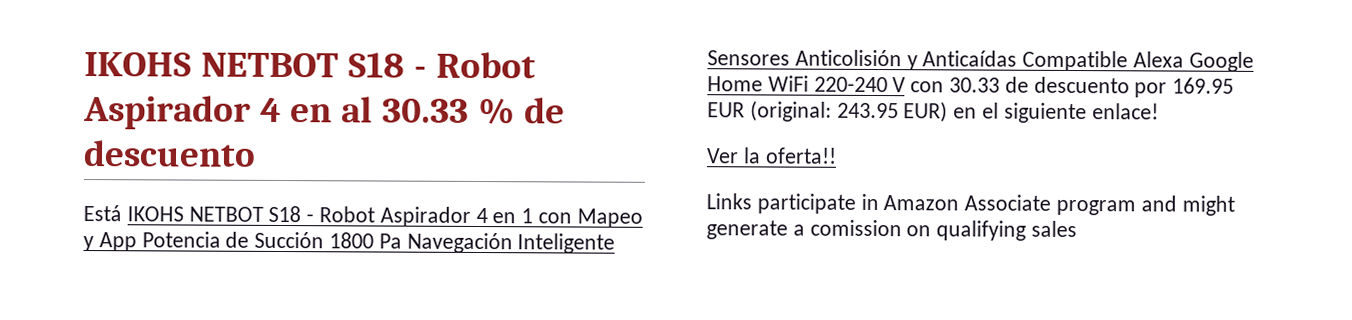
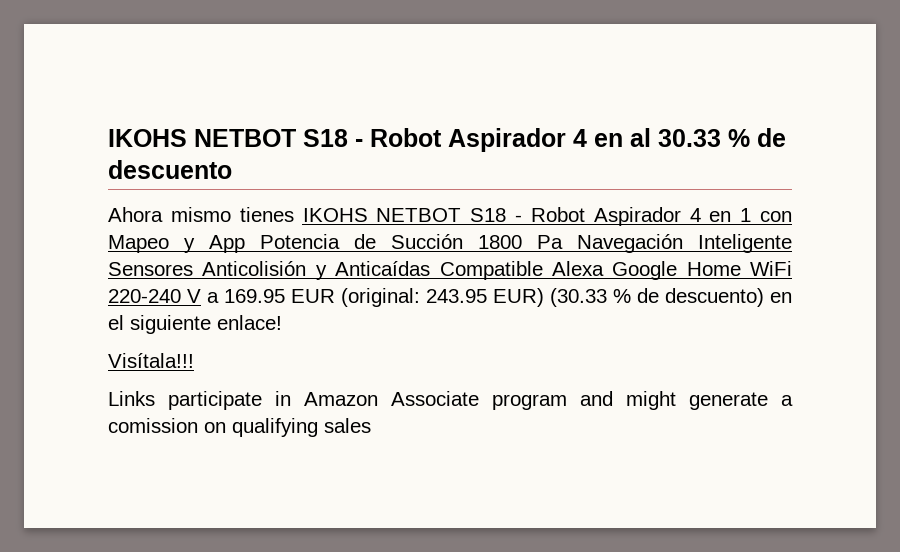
- Está IKOHS NETBOT S18 - Robot Aspirador 4 en 1 con Mapeo y App Potencia de Succión 1800 Pa Navegación Inteligente Sensores Anticolisión y Anticaídas Compatible Alexa Google Home WiFi 220-240 V con 30.33 de descuento por 169.95 EUR (original: 243.95 EUR) en el siguiente enlace!
+ Ahora mismo tienes IKOHS NETBOT S18 - Robot Aspirador 4 en 1 con Mapeo y App Potencia de Succión 1800 Pa Navegación Inteligente Sensores Anticolisión y Anticaídas Compatible Alexa Google Home WiFi 220-240 V a 169.95 EUR (original: 243.95 EUR) (30.33 % de descuento) en el siguiente enlace!
- Ver la oferta!!
+ Visítala!!!

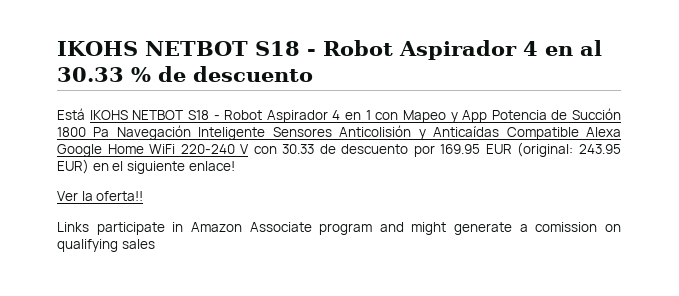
- Ahora mismo tienes IKOHS NETBOT S18 - Robot Aspirador 4 en 1 con Mapeo y App Potencia de Succión 1800 Pa Navegación Inteligente Sensores Anticolisión y Anticaídas Compatible Alexa Google Home WiFi 220-240 V a 169.95 EUR (original: 243.95 EUR) (30.33 % de descuento) en el siguiente enlace!
+ Está IKOHS NETBOT S18 - Robot Aspirador 4 en 1 con Mapeo y App Potencia de Succión 1800 Pa Navegación Inteligente Sensores Anticolisión y Anticaídas Compatible Alexa Google Home WiFi 220-240 V con 30.33 de descuento por 169.95 EUR (original: 243.95 EUR) en el siguiente enlace!
- Visítala!!!
+ Ver la oferta!!

